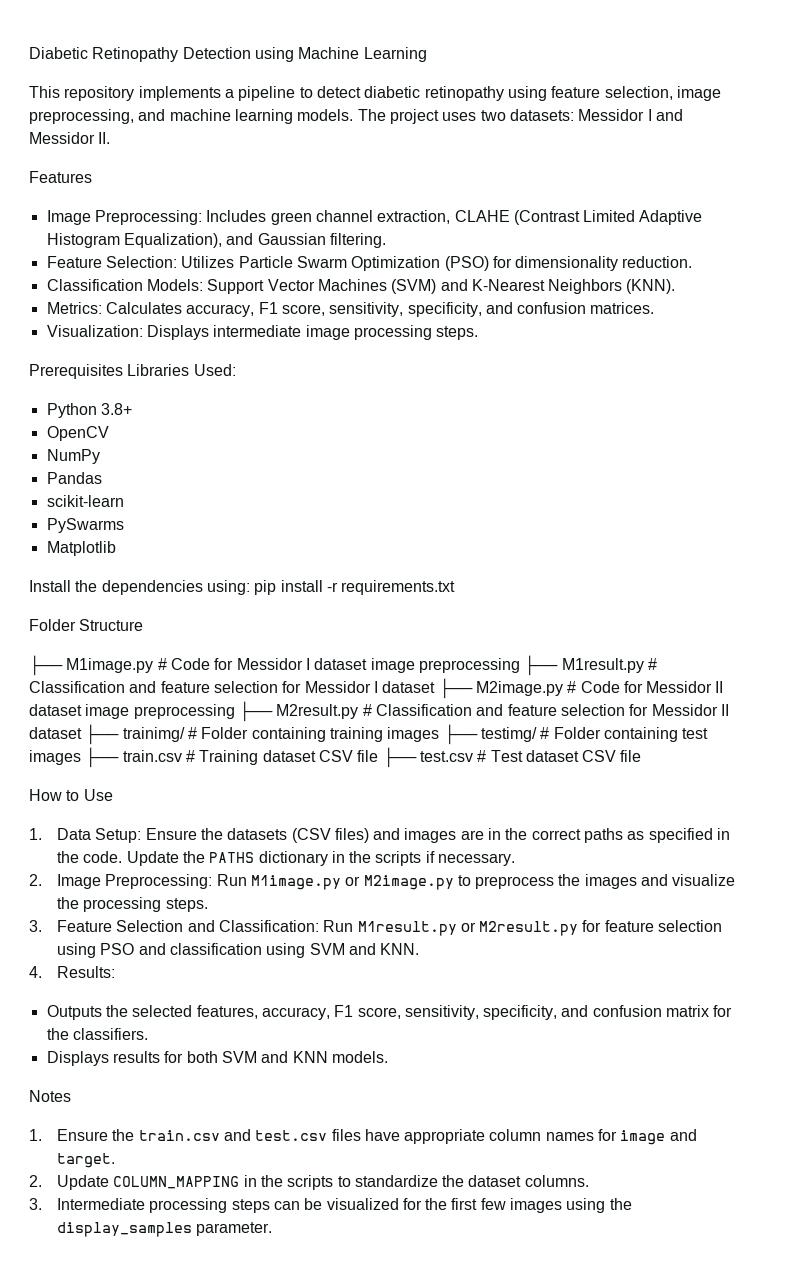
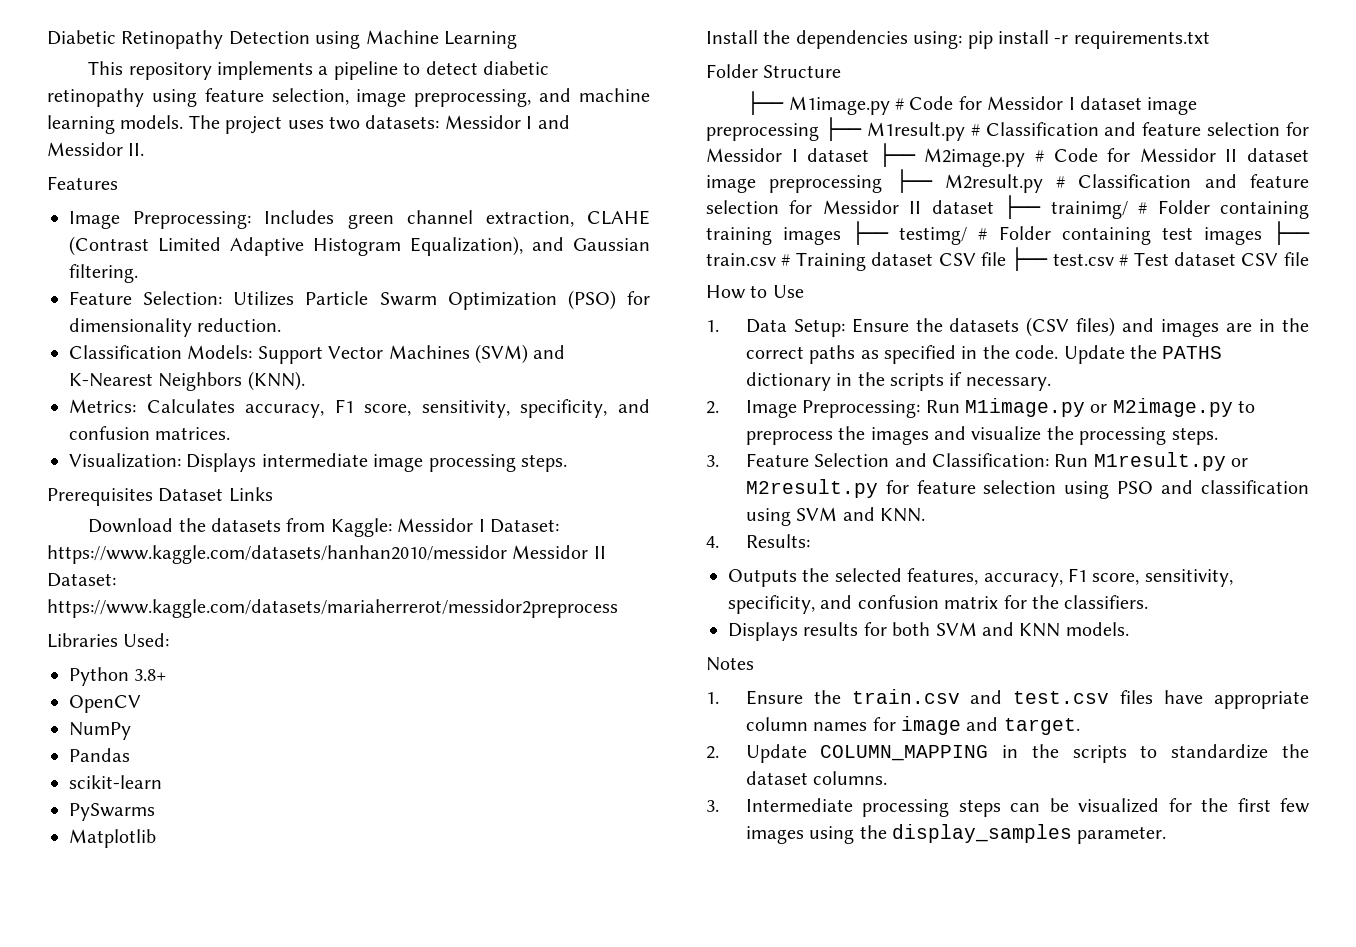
- Prerequisites Libraries Used:
+ Prerequisites Dataset Links
+ Download the datasets from Kaggle: Messidor I Dataset: https://www.kaggle.com/datasets/hanhan2010/messidor Messidor II Dataset: https://www.kaggle.com/datasets/mariaherrerot/messidor2preprocess
+ Libraries Used:

